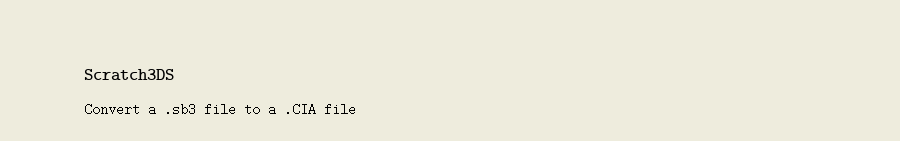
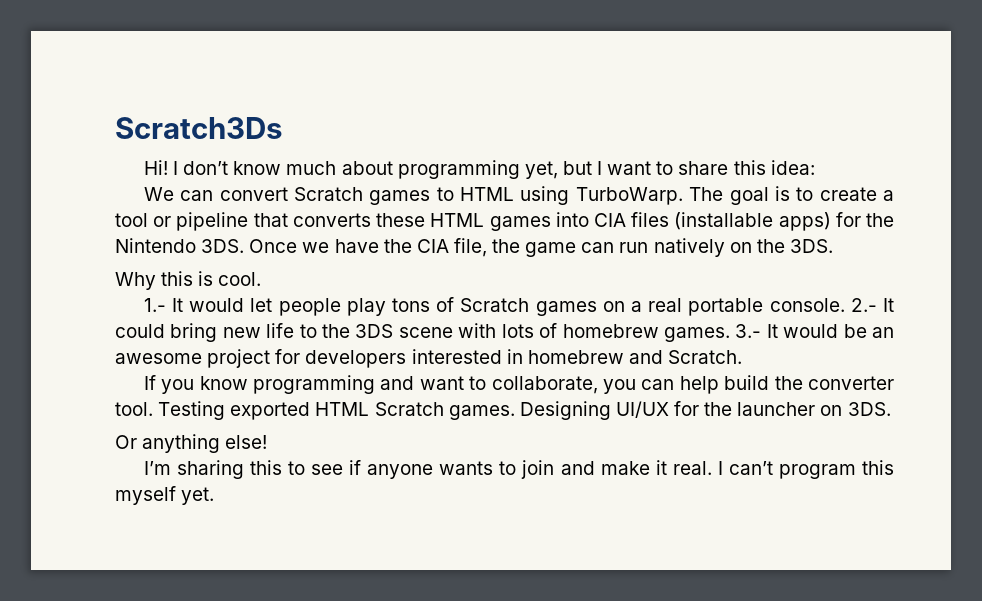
- Scratch3DS
- Convert a .sb3 file to a .CIA file
+ Scratch3Ds
+ Hi! I don’t know much about programming yet, but I want to share this idea:
+ We can convert Scratch games to HTML using TurboWarp. The goal is to create a tool or pipeline that converts these HTML games into CIA files (installable apps) for the Nintendo 3DS. Once we have the CIA file, the game can run natively on the 3DS.
+ Why this is cool.
+ 1.- It would let people play tons of Scratch games on a real portable console. 2.- It could bring new life to the 3DS scene with lots of homebrew games. 3.- It would be an awesome project for developers interested in homebrew and Scratch.
+ If you know programming and want to collaborate, you can help build the converter tool. Testing exported HTML Scratch games. Designing UI/UX for the launcher on 3DS.
+ Or anything else!
+ I’m sharing this to see if anyone wants to join and make it real. I can’t program this myself yet.

